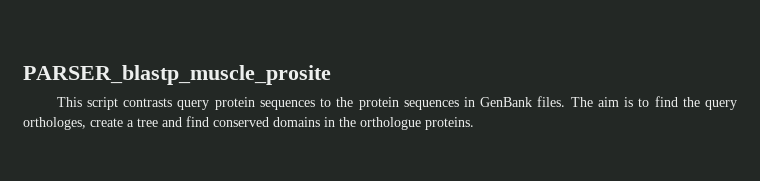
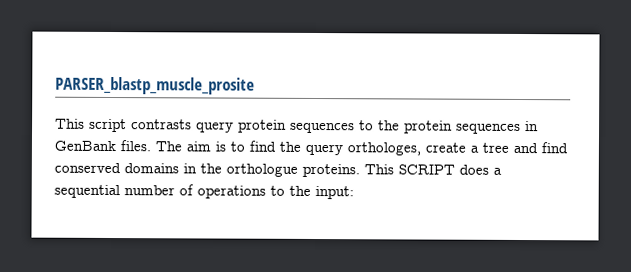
+ This SCRIPT does a sequential number of operations to the input:

